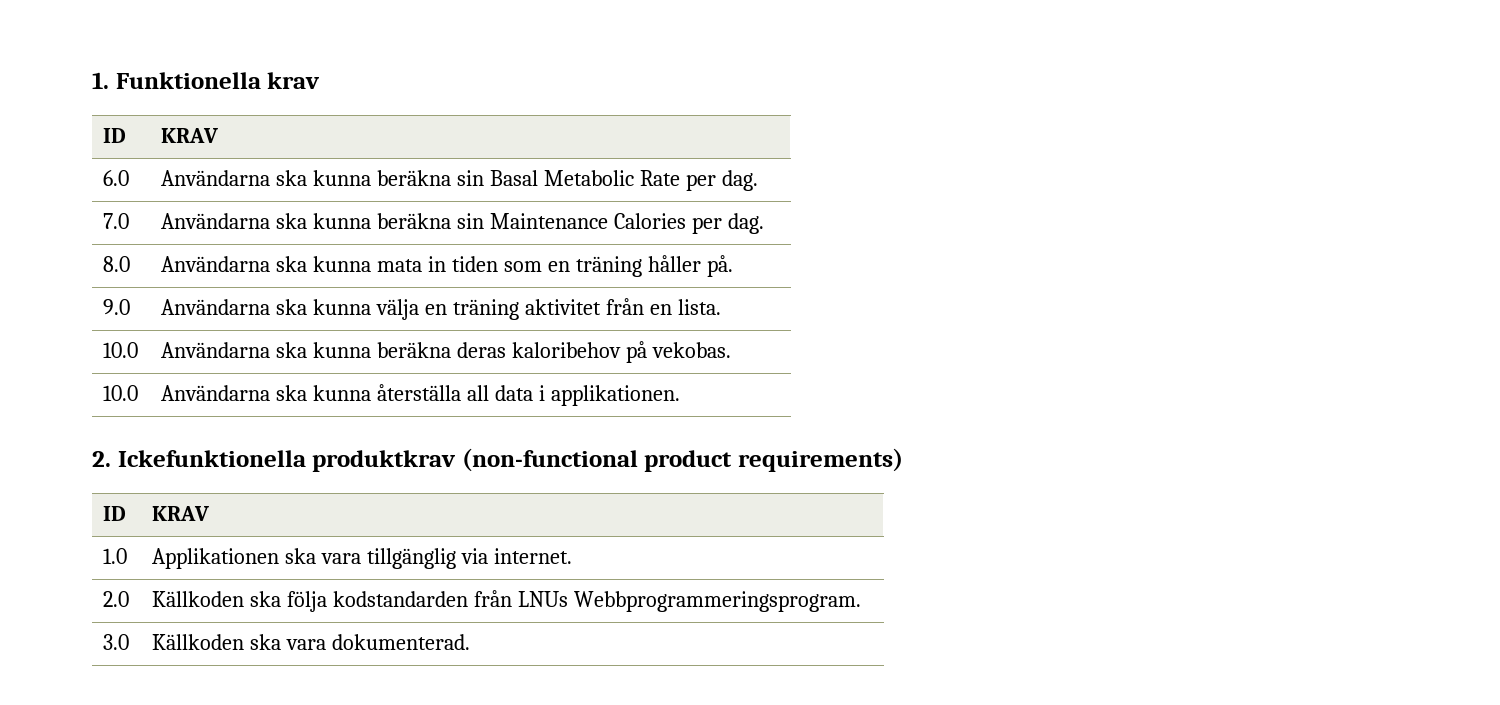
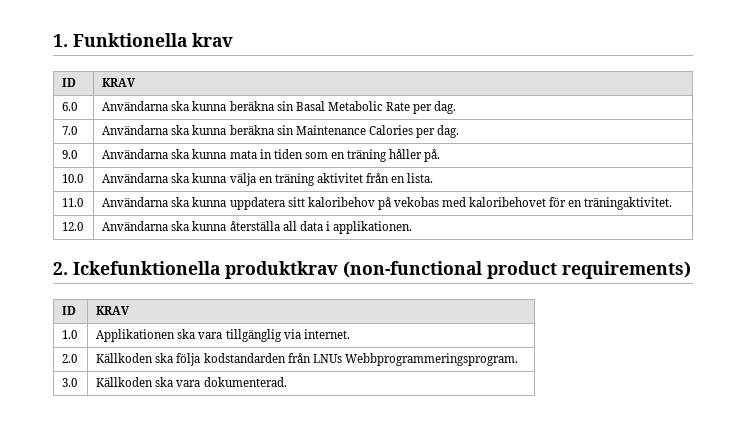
- 8.0 | Användarna ska kunna mata in tiden som en träning håller på.
+ 9.0 | Användarna ska kunna mata in tiden som en träning håller på.
- 9.0 | Användarna ska kunna välja en träning aktivitet från en lista.
+ 10.0 | Användarna ska kunna välja en träning aktivitet från en lista.
- 10.0 | Användarna ska kunna beräkna deras kaloribehov på vekobas.
- 10.0 | Användarna ska kunna återställa all data i applikationen.
+ 11.0 | Användarna ska kunna uppdatera sitt kaloribehov på vekobas med kaloribehovet för en träningaktivitet.
+ 12.0 | Användarna ska kunna återställa all data i applikationen.

